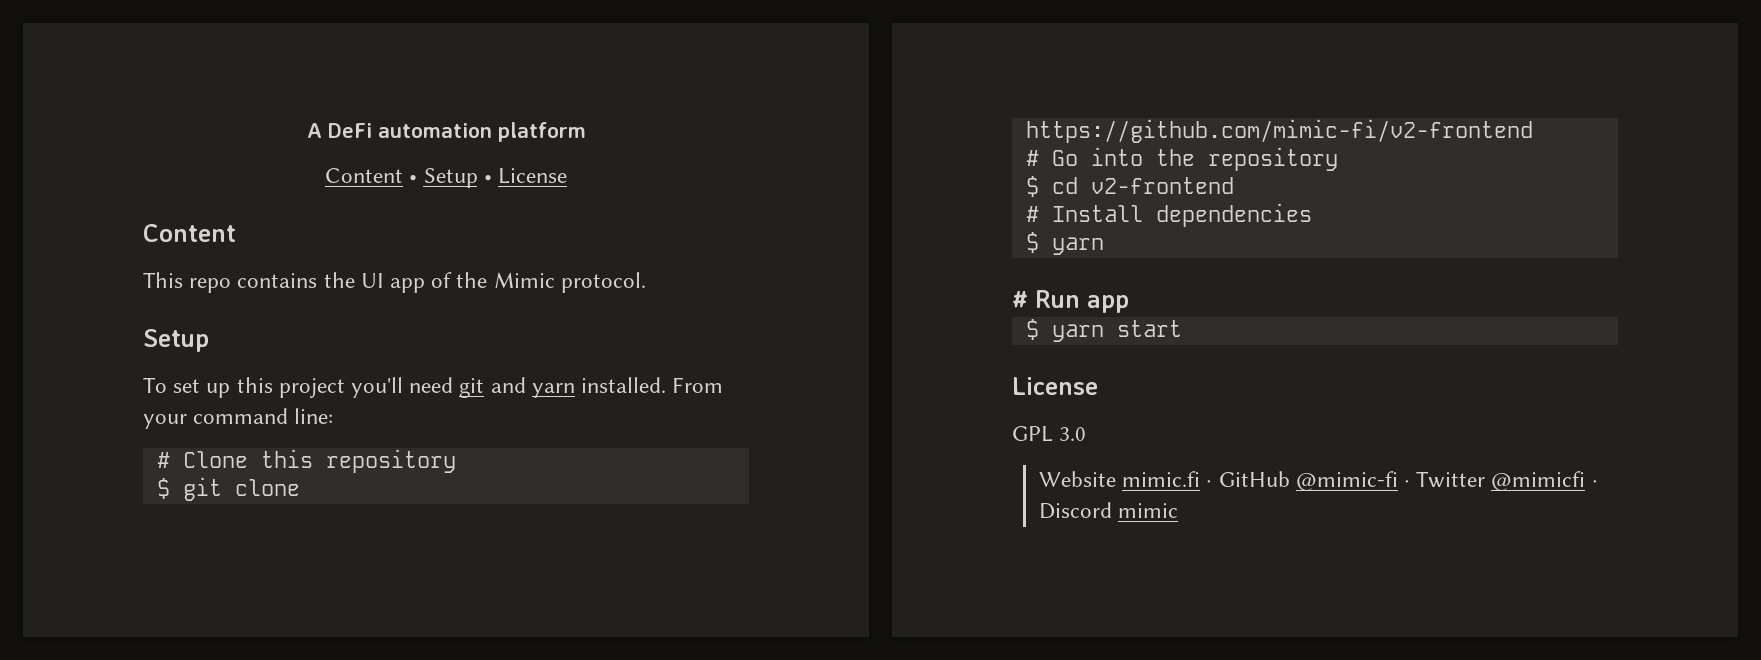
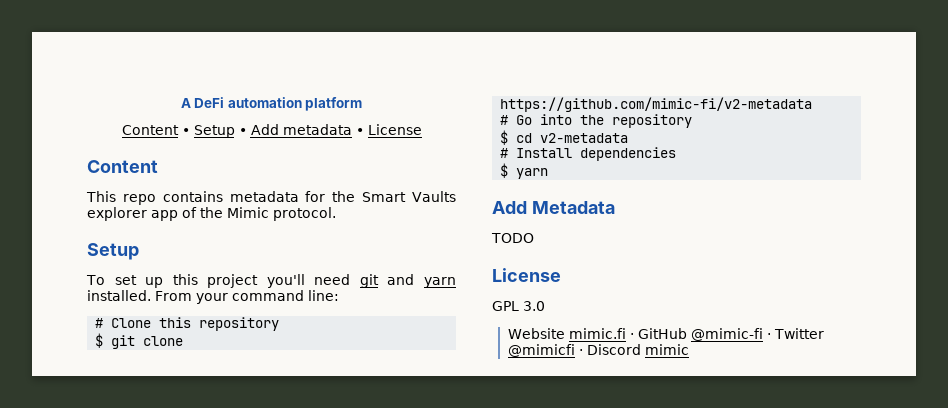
- Content • Setup • License
+ Content • Setup • Add metadata • License
- This repo contains the UI app of the Mimic protocol.
+ This repo contains metadata for the Smart Vaults explorer app of the Mimic protocol.
- $ git clone https://github.com/mimic-fi/v2-frontend
+ $ git clone https://github.com/mimic-fi/v2-metadata
- $ cd v2-frontend
+ $ cd v2-metadata
- # Run app
- $ yarn start
+ Add Metadata
+ TODO

